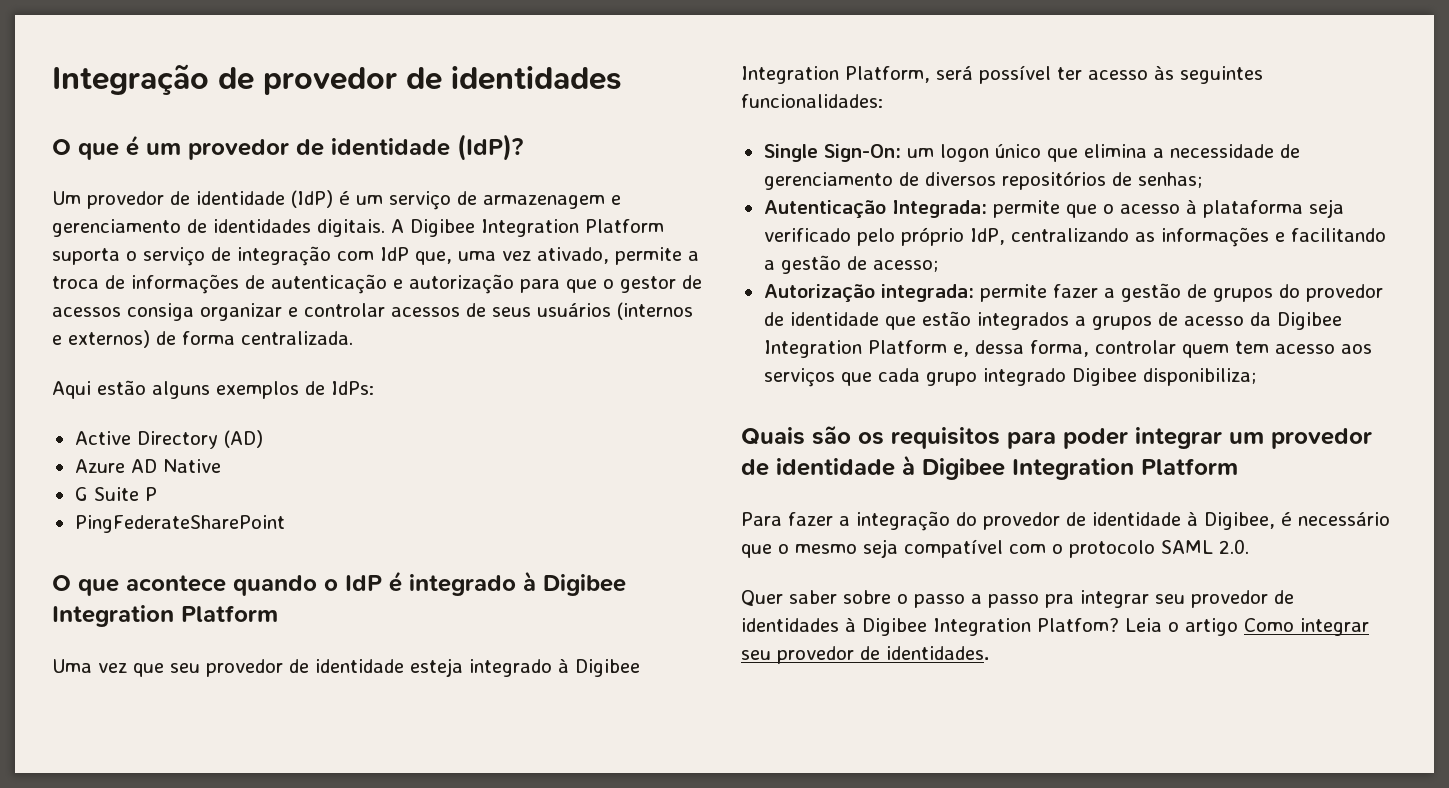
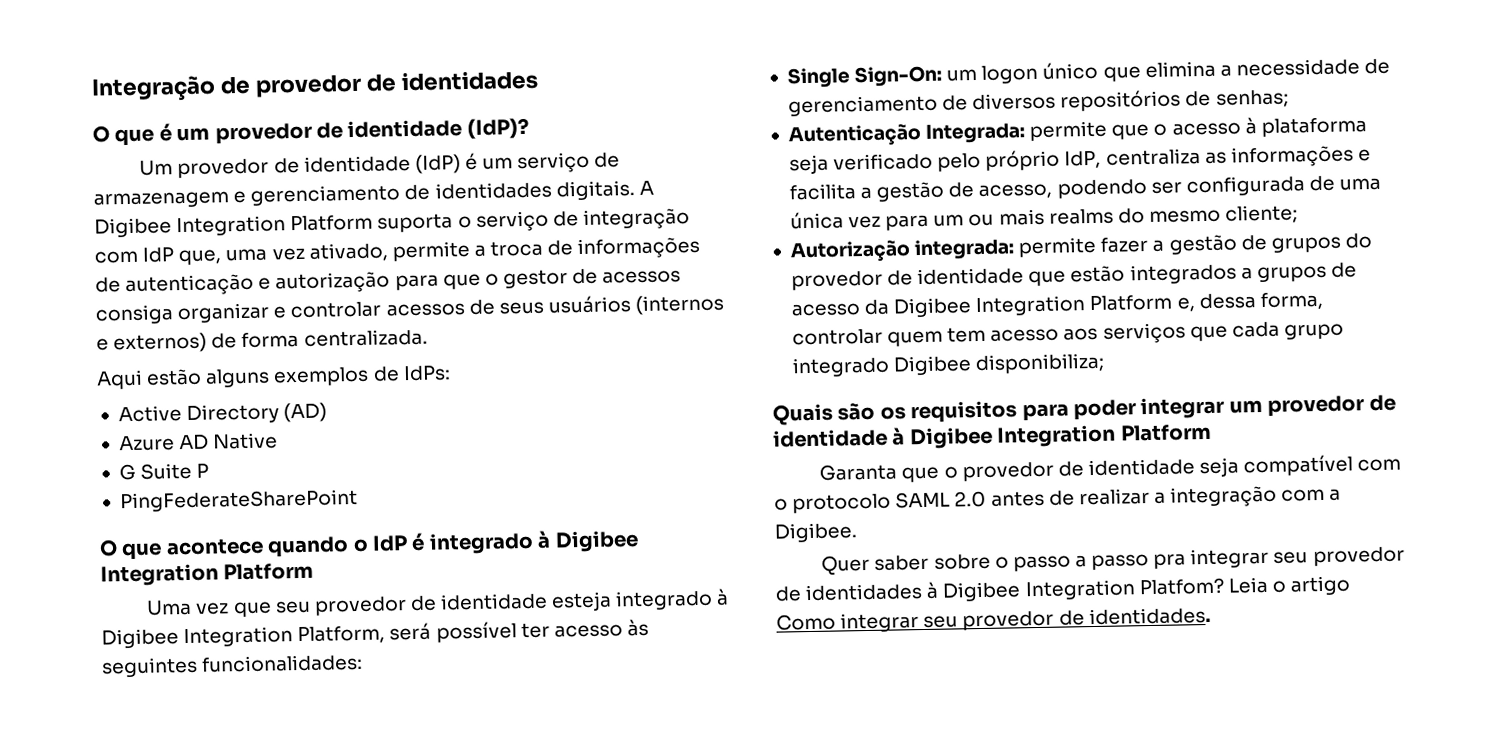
- Autenticação Integrada: permite que o acesso à plataforma seja verificado pelo próprio IdP, centralizando as informações e facilitando a gestão de acesso;
+ Autenticação Integrada: permite que o acesso à plataforma seja verificado pelo próprio IdP, centraliza as informações e facilita a gestão de acesso, podendo ser configurada de uma única vez para um ou mais realms do mesmo cliente;
- Para fazer a integração do provedor de identidade à Digibee, é necessário que o mesmo seja compatível com o protocolo SAML 2.0.
+ Garanta que o provedor de identidade seja compatível com o protocolo SAML 2.0 antes de realizar a integração com a Digibee.

